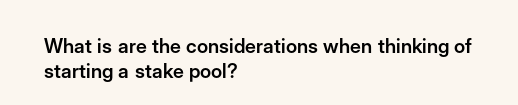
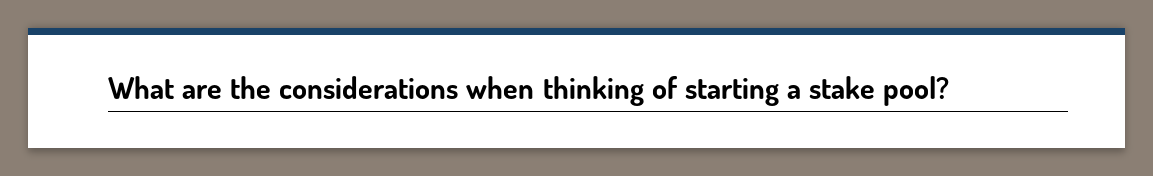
- What is are the considerations when thinking of starting a stake pool?
+ What are the considerations when thinking of starting a stake pool?

